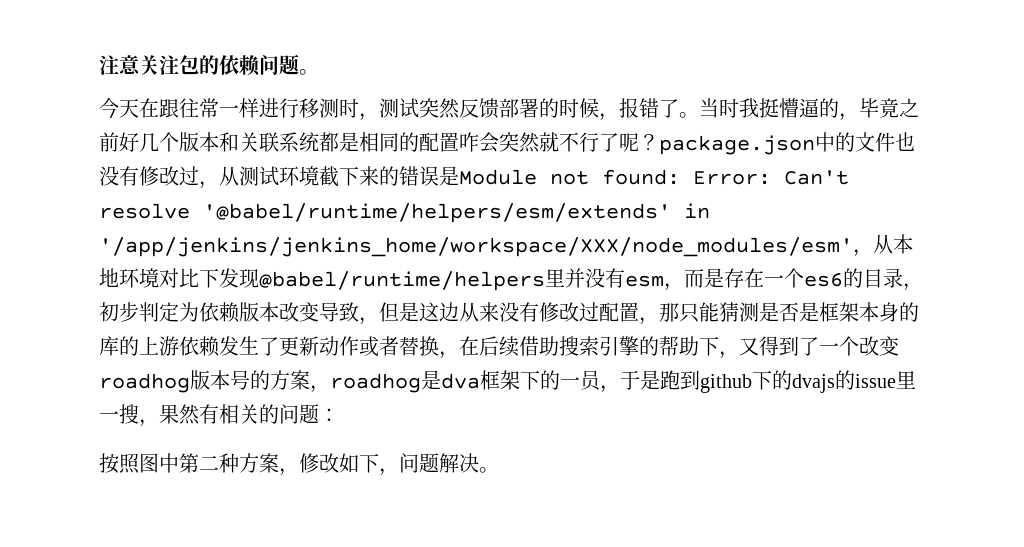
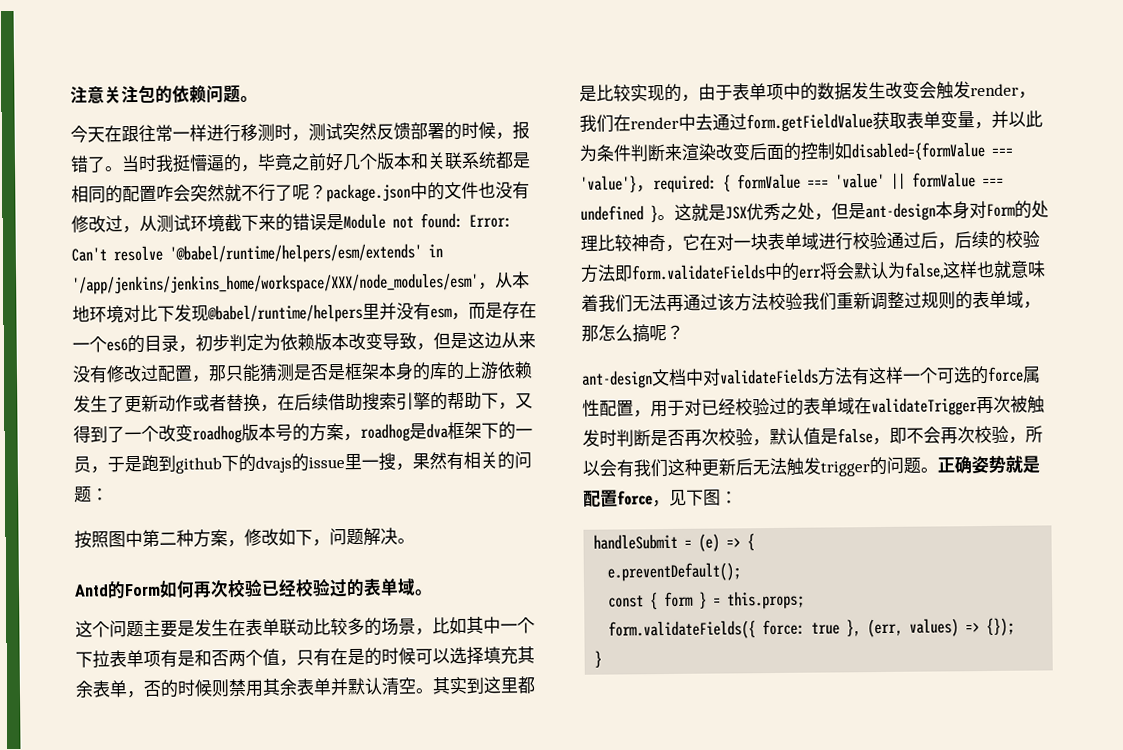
+ Antd的Form如何再次校验已经校验过的表单域。
+ 这个问题主要是发生在表单联动比较多的场景，比如其中一个下拉表单项有是和否两个值，只有在是的时候可以选择填充其余表单，否的时候则禁用其余表单并默认清空。其实到这里都是比较实现的，由于表单项中的数据发生改变会触发render，我们在render中去通过form.getFieldValue获取表单变量，并以此为条件判断来渲染改变后面的控制如disabled={formValue === 'value'}，required: { formValue === 'value' || formValue === undefined }。这就是JSX优秀之处，但是ant-design本身对Form的处理比较神奇，它在对一块表单域进行校验通过后，后续的校验方法即form.validateFields中的err将会默认为false,这样也就意味着我们无法再通过该方法校验我们重新调整过规则的表单域，那怎么搞呢？
+ ant-design文档中对validateFields方法有这样一个可选的force属性配置，用于对已经校验过的表单域在validateTrigger再次被触发时判断是否再次校验，默认值是false，即不会再次校验，所以会有我们这种更新后无法触发trigger的问题。正确姿势就是配置force，见下图：
+ handleSubmit = (e) => {
+ e.preventDefault();
+ const { form } = this.props;
+ form.validateFields({ force: true }, (err, values) => {});
+ }

